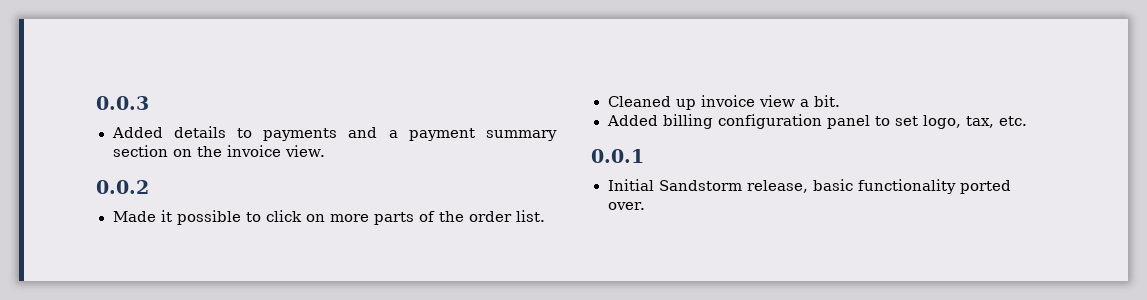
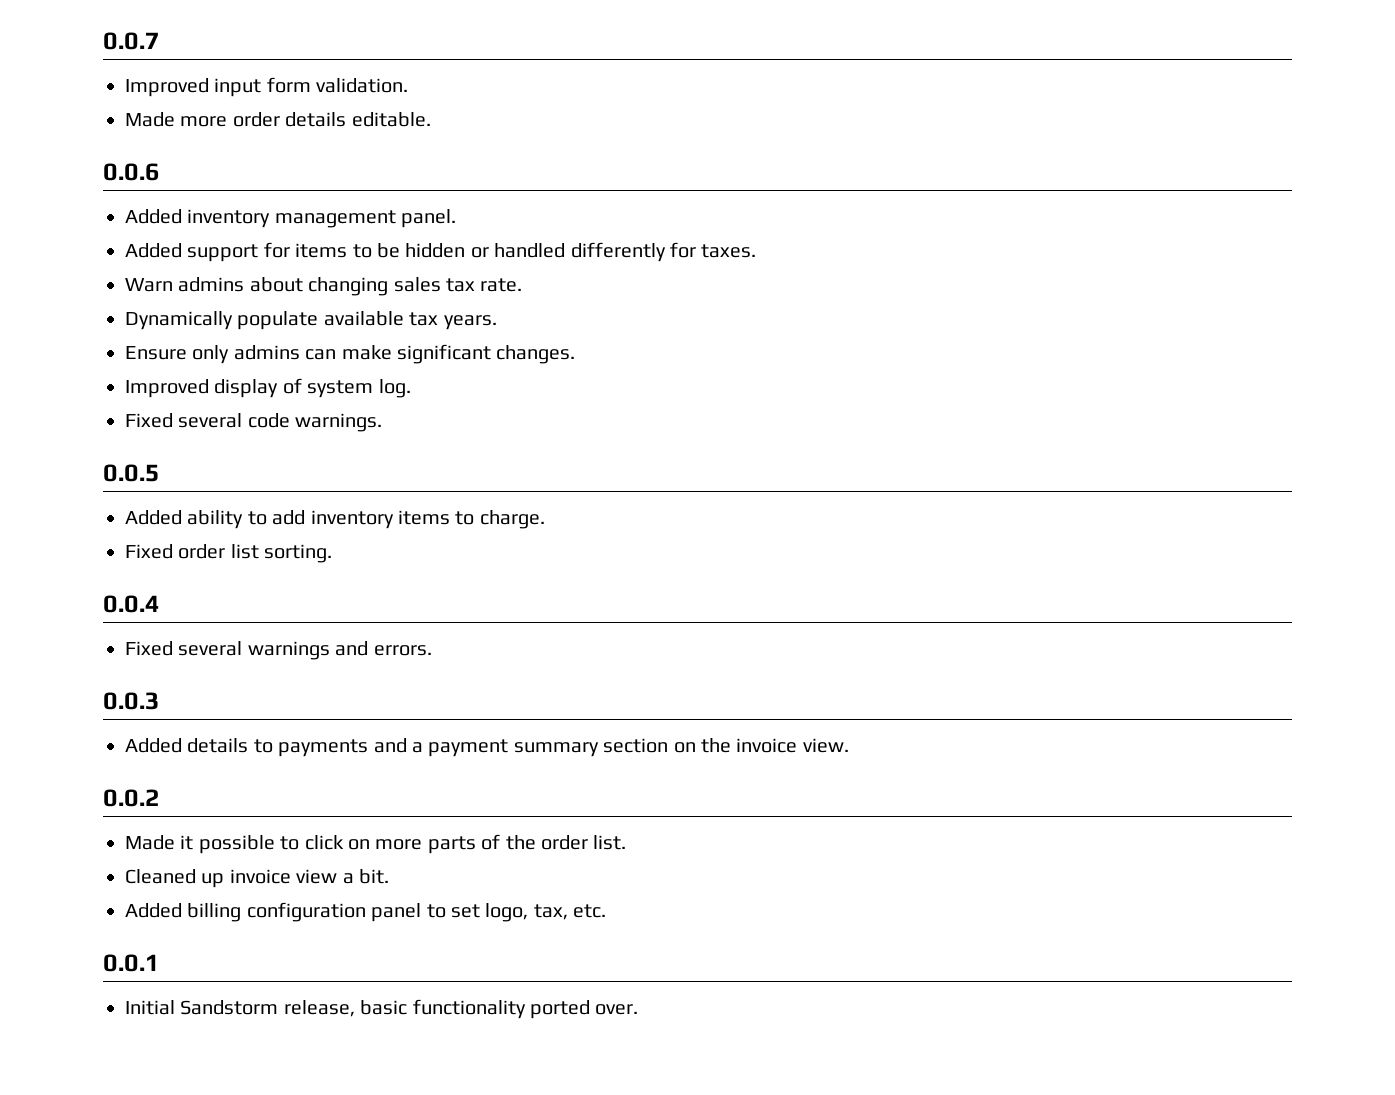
+ 0.0.7
+ Improved input form validation.
+ Made more order details editable.
+ 0.0.6
+ Added inventory management panel.
+ Added support for items to be hidden or handled differently for taxes.
+ Warn admins about changing sales tax rate.
+ Dynamically populate available tax years.
+ Ensure only admins can make significant changes.
+ Improved display of system log.
+ Fixed several code warnings.
+ 0.0.5
+ Added ability to add inventory items to charge.
+ Fixed order list sorting.
+ 0.0.4
+ Fixed several warnings and errors.

